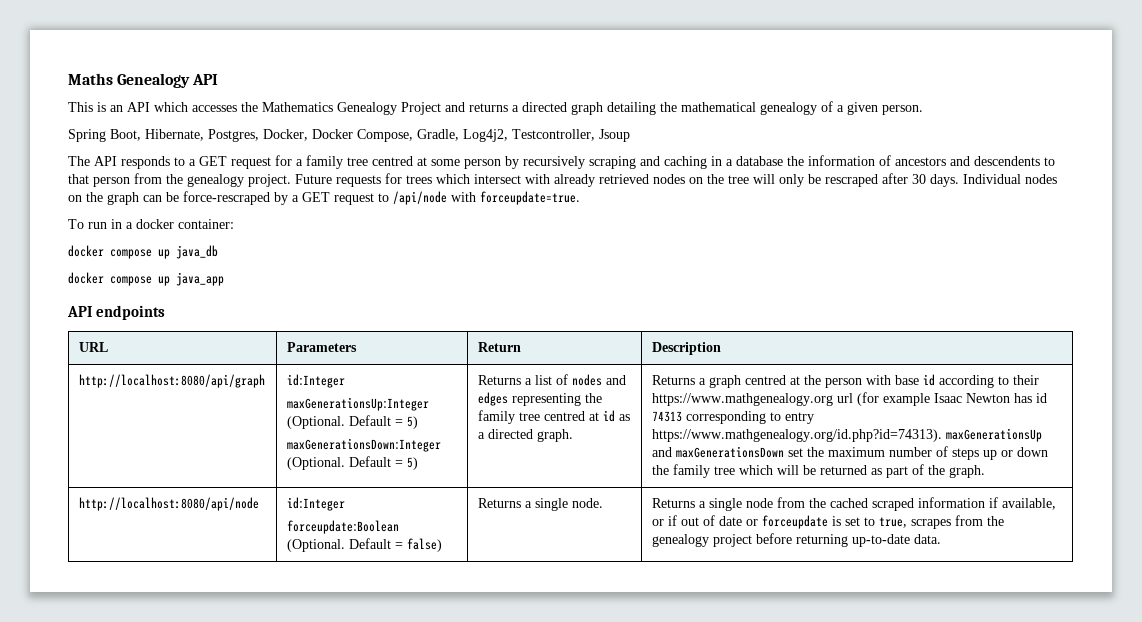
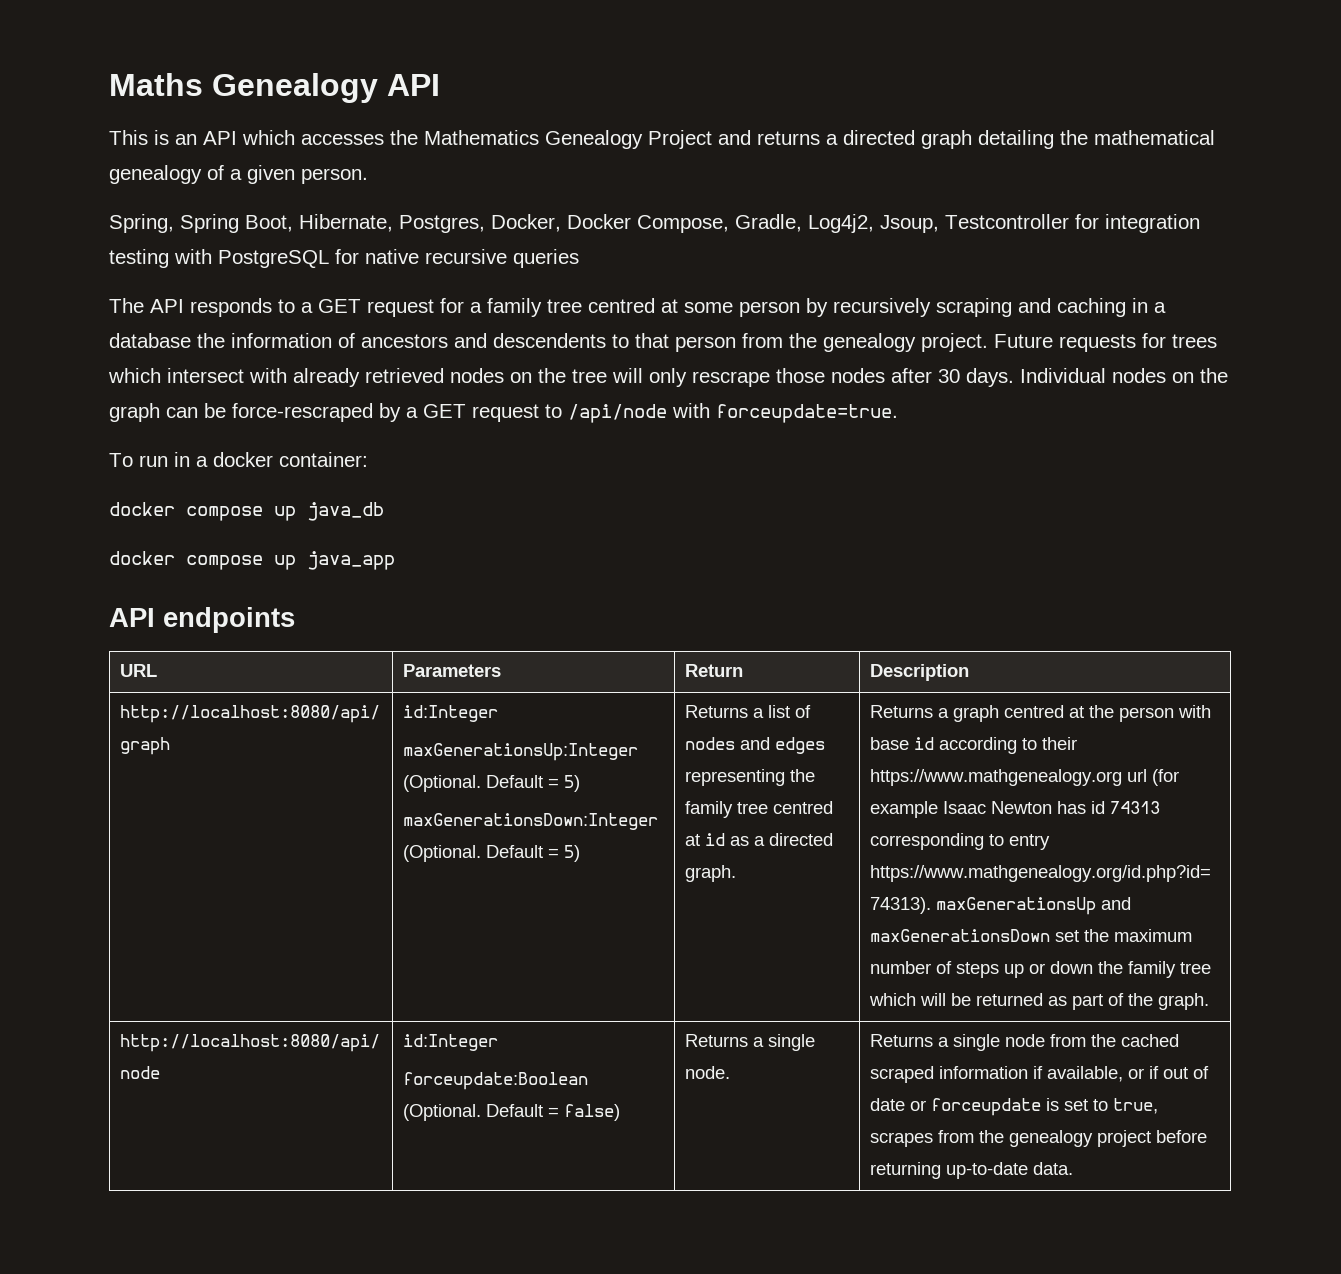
- Spring Boot, Hibernate, Postgres, Docker, Docker Compose, Gradle, Log4j2, Testcontroller, Jsoup
+ Spring, Spring Boot, Hibernate, Postgres, Docker, Docker Compose, Gradle, Log4j2, Jsoup, Testcontroller for integration testing with PostgreSQL for native recursive queries
- Future requests for trees which intersect with already retrieved nodes on the tree will only be rescraped after 30 days.
+ Future requests for trees which intersect with already retrieved nodes on the tree will only rescrape those nodes after 30 days.

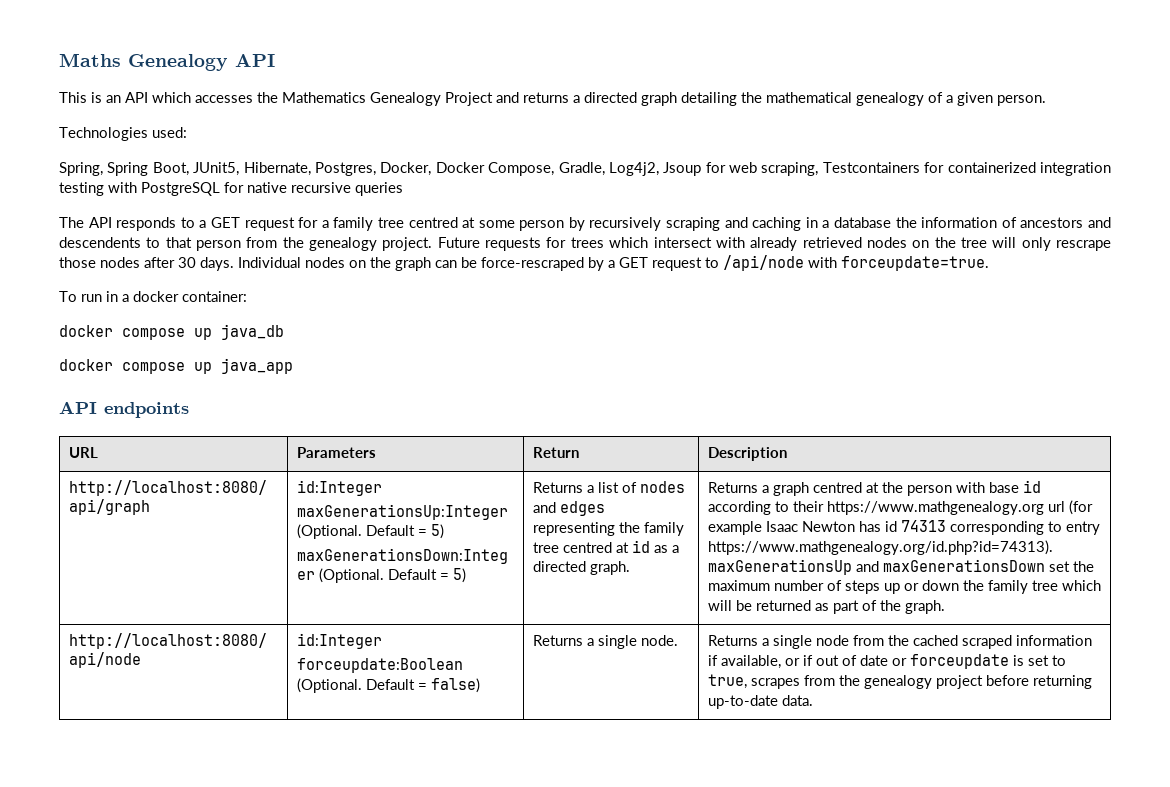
+ Technologies used:
- Spring, Spring Boot, Hibernate, Postgres, Docker, Docker Compose, Gradle, Log4j2, Jsoup, Testcontroller for integration testing with PostgreSQL for native recursive queries
+ Spring, Spring Boot, JUnit5, Hibernate, Postgres, Docker, Docker Compose, Gradle, Log4j2, Jsoup for web scraping, Testcontainers for containerized integration testing with PostgreSQL for native recursive queries

